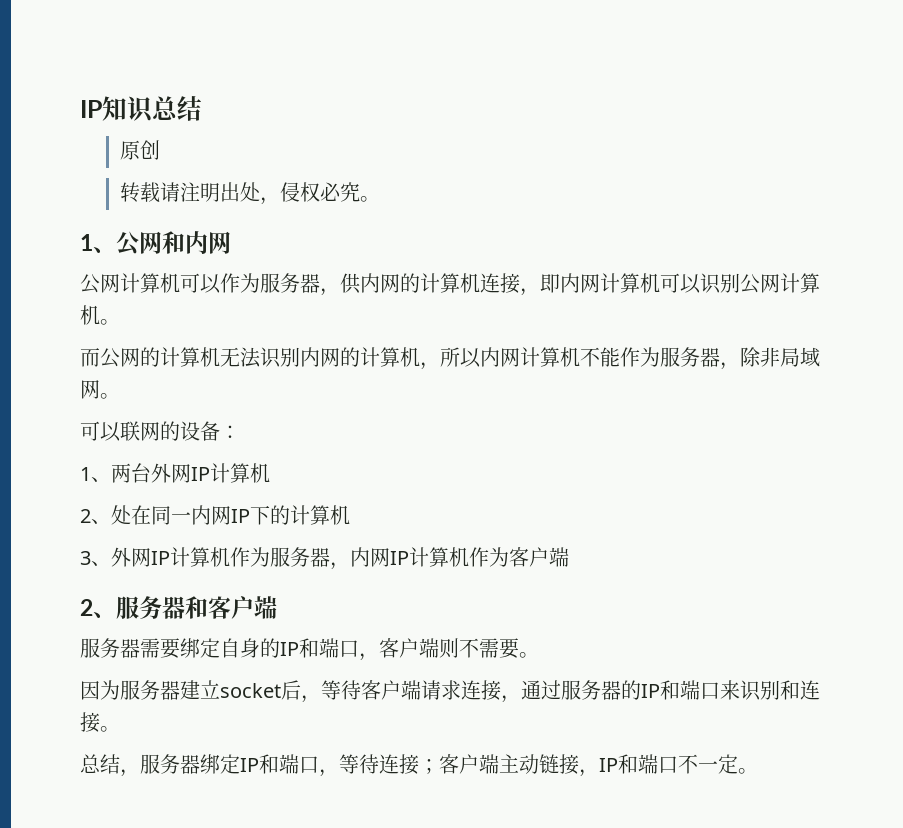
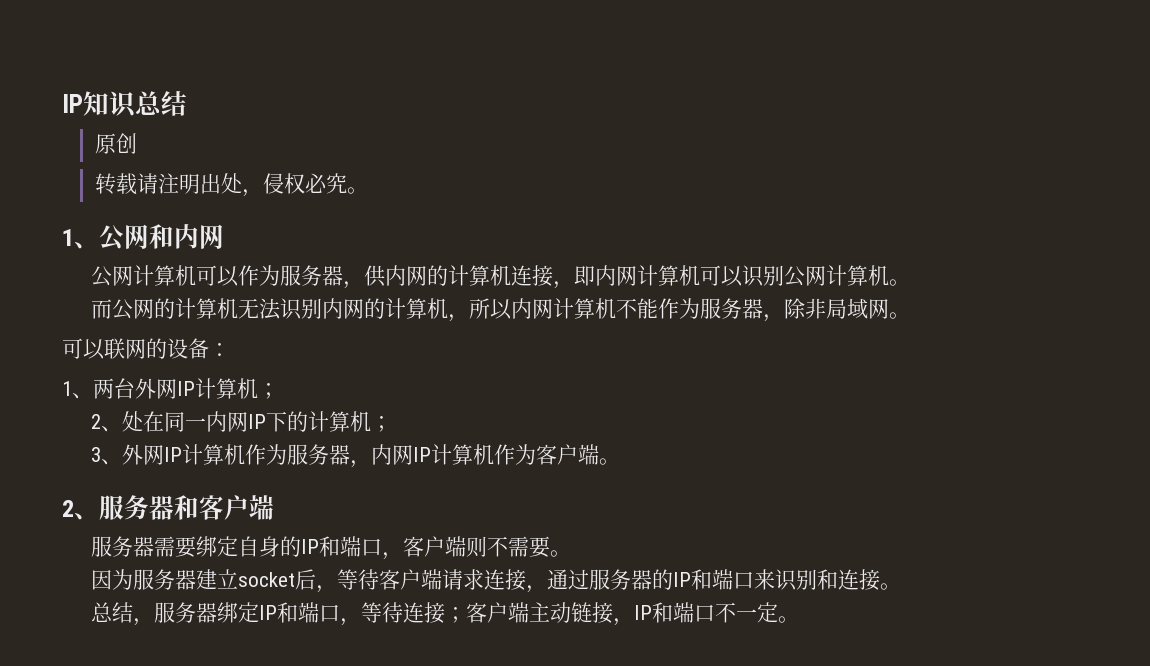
- 1、两台外网IP计算机
+ 1、两台外网IP计算机；
- 2、处在同一内网IP下的计算机
+ 2、处在同一内网IP下的计算机；
- 3、外网IP计算机作为服务器，内网IP计算机作为客户端
+ 3、外网IP计算机作为服务器，内网IP计算机作为客户端。

